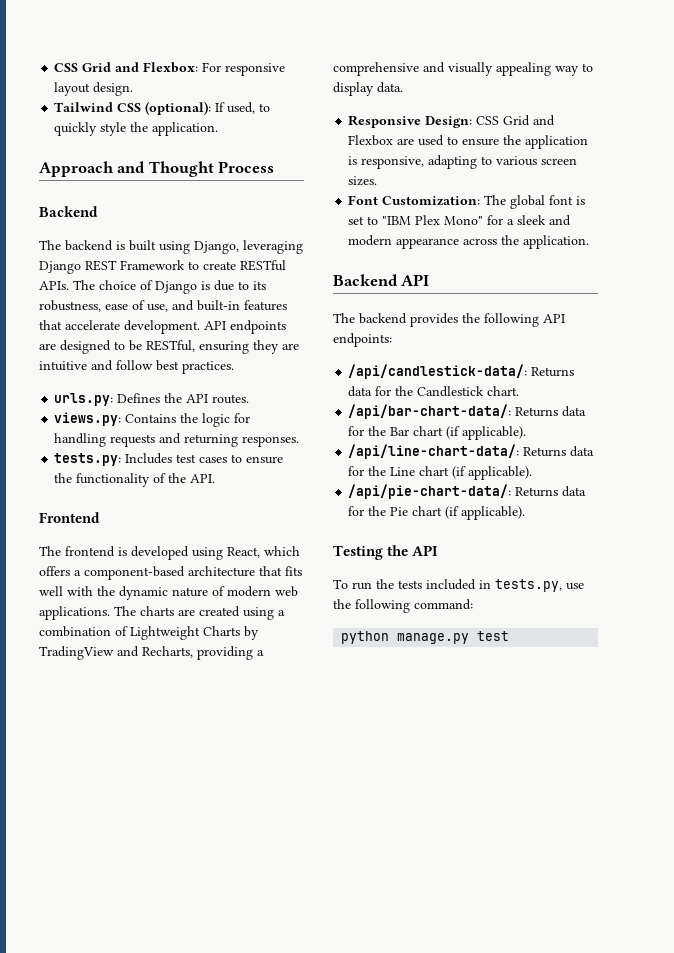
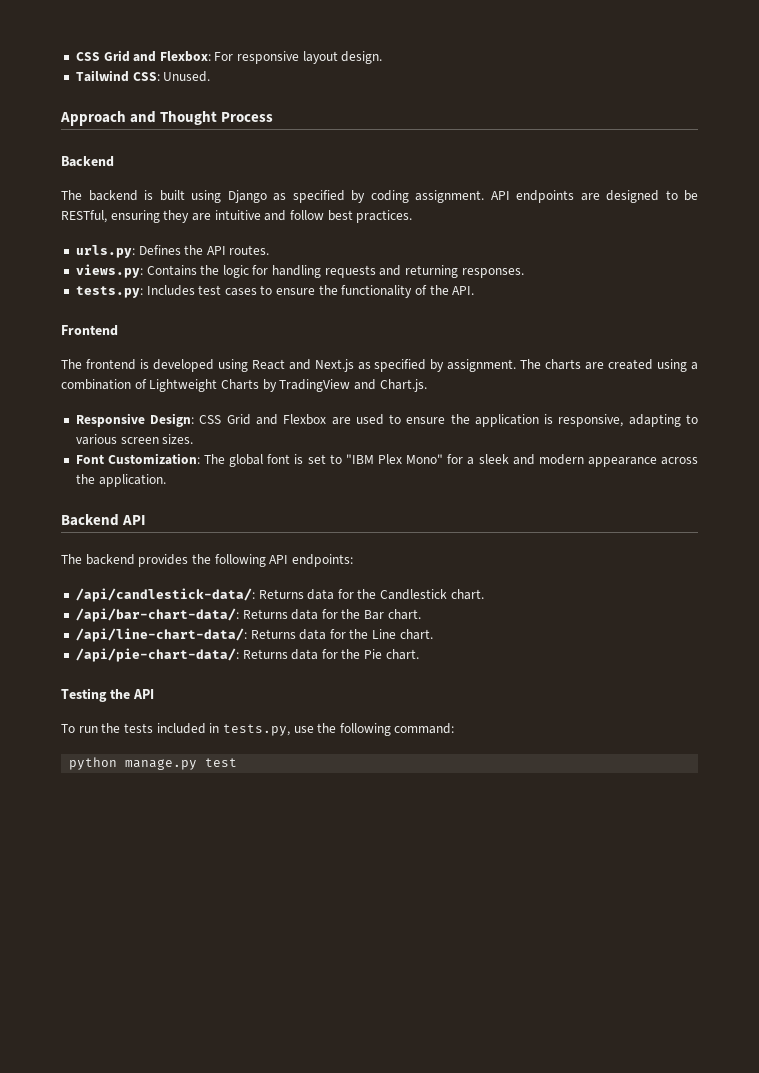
- Tailwind CSS (optional): If used, to quickly style the application.
+ Tailwind CSS: Unused.
- The backend is built using Django, leveraging Django REST Framework to create RESTful APIs. The choice of Django is due to its robustness, ease of use, and built-in features that accelerate development.
+ The backend is built using Django as specified by coding assignment.
- The frontend is developed using React, which offers a component-based architecture that fits well with the dynamic nature of modern web applications.
+ The frontend is developed using React and Next.js as specified by assignment.
- The charts are created using a combination of Lightweight Charts by TradingView and Recharts, providing a comprehensive and visually appealing way to display data.
+ The charts are created using a combination of Lightweight Charts by TradingView and Chart.js.
- /api/bar-chart-data/: Returns data for the Bar chart (if applicable).
+ /api/bar-chart-data/: Returns data for the Bar chart.
- /api/line-chart-data/: Returns data for the Line chart (if applicable).
+ /api/line-chart-data/: Returns data for the Line chart.
- /api/pie-chart-data/: Returns data for the Pie chart (if applicable).
+ /api/pie-chart-data/: Returns data for the Pie chart.

